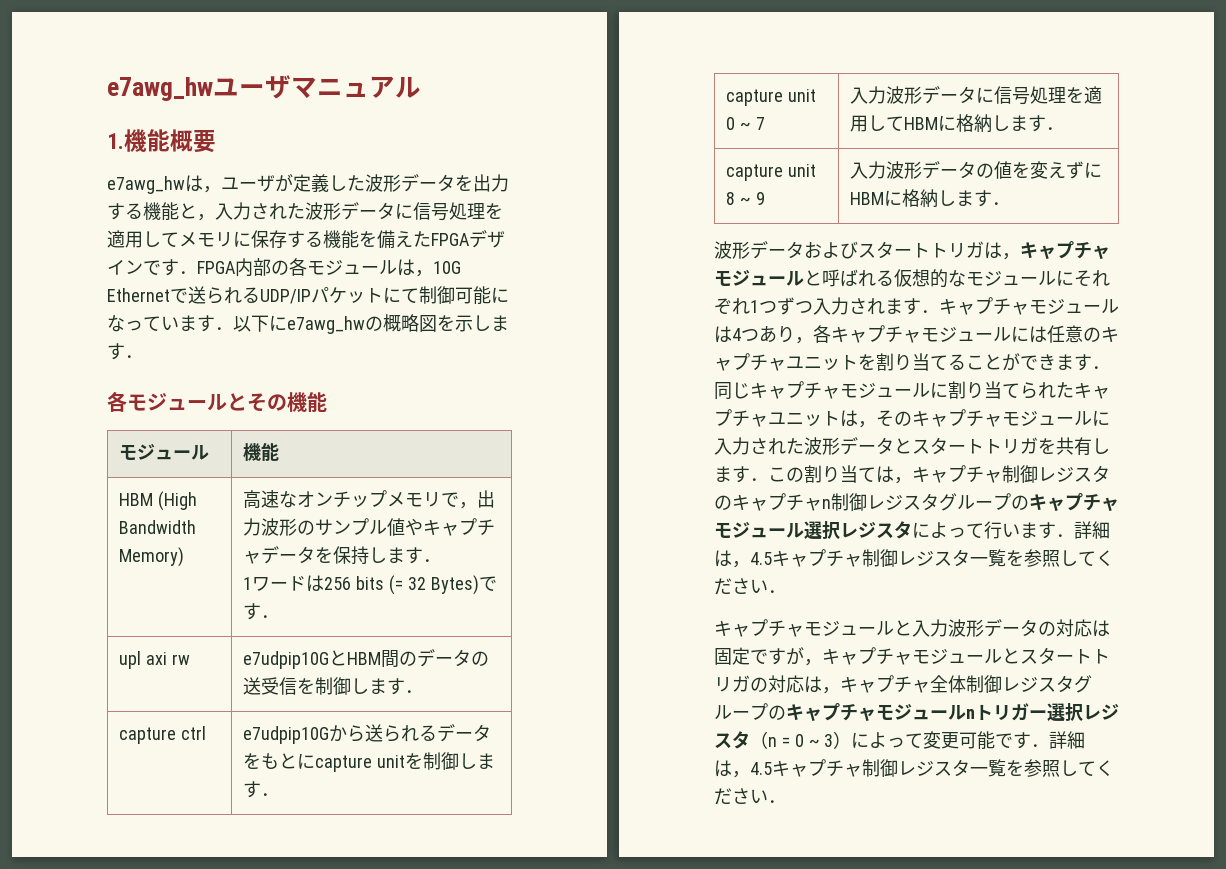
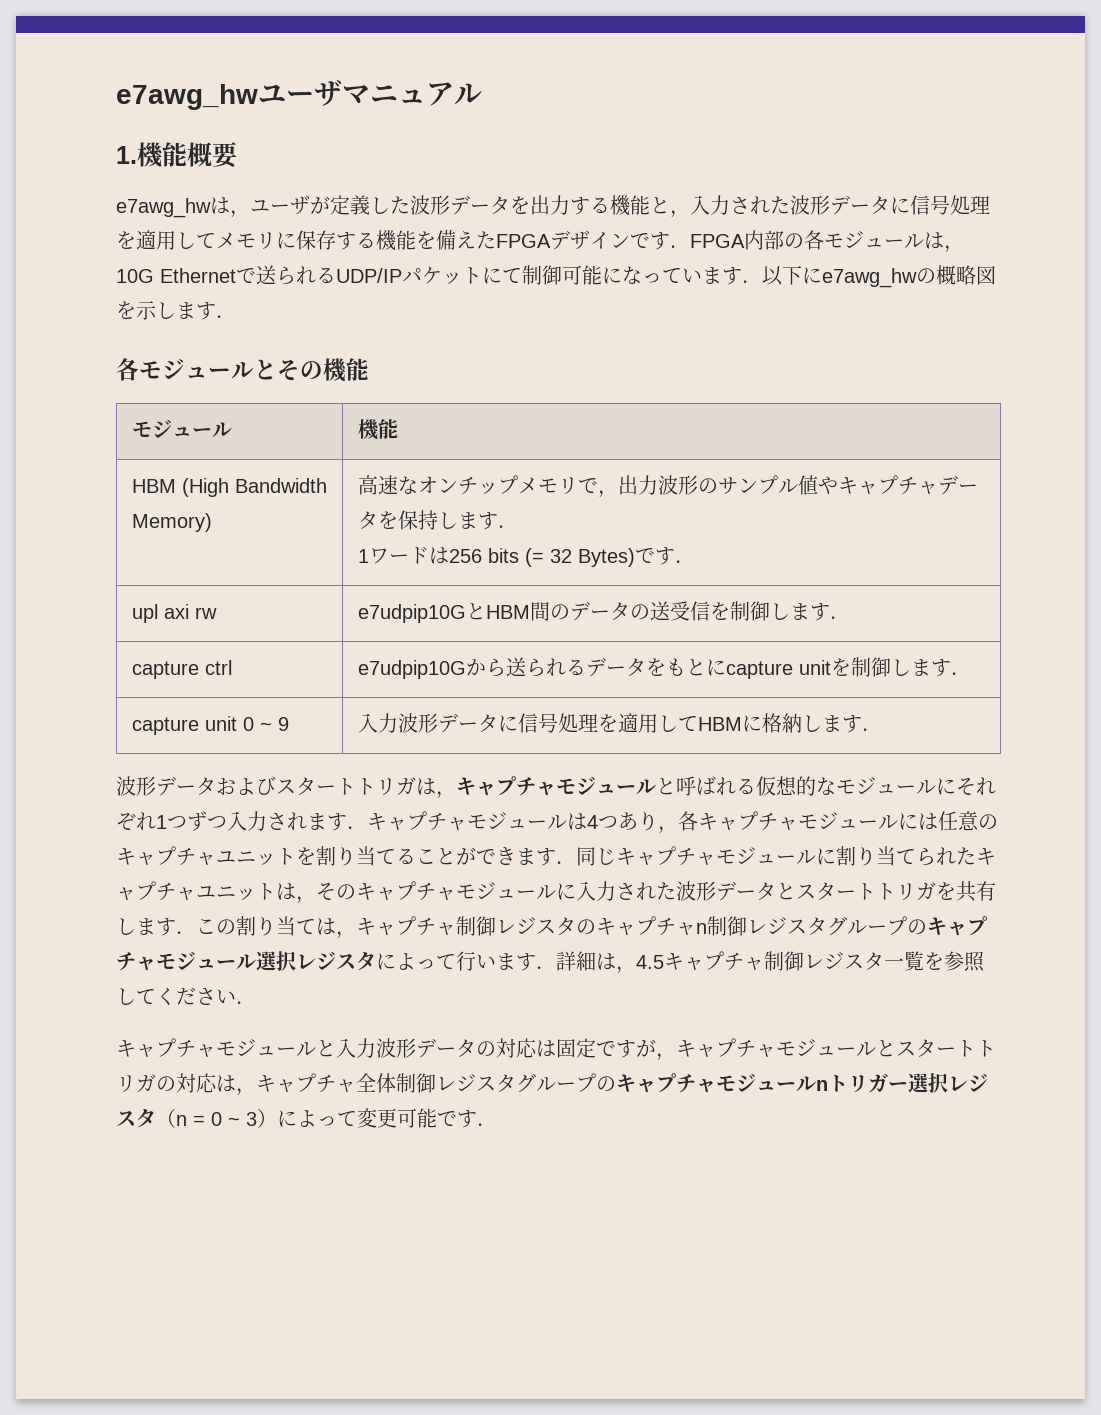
- capture unit 0 ~ 7 | 入力波形データに信号処理を適用してHBMに格納します．
+ capture unit 0 ~ 9 | 入力波形データに信号処理を適用してHBMに格納します．
- capture unit 8 ~ 9 | 入力波形データの値を変えずにHBMに格納します．
- キャプチャモジュールと入力波形データの対応は固定ですが，キャプチャモジュールとスタートトリガの対応は，キャプチャ全体制御レジスタグループのキャプチャモジュールnトリガー選択レジスタ（n = 0 ~ 3）によって変更可能です．詳細は，4.5キャプチャ制御レジスタ一覧を参照してください．
+ キャプチャモジュールと入力波形データの対応は固定ですが，キャプチャモジュールとスタートトリガの対応は，キャプチャ全体制御レジスタグループのキャプチャモジュールnトリガー選択レジスタ（n = 0 ~ 3）によって変更可能です．

